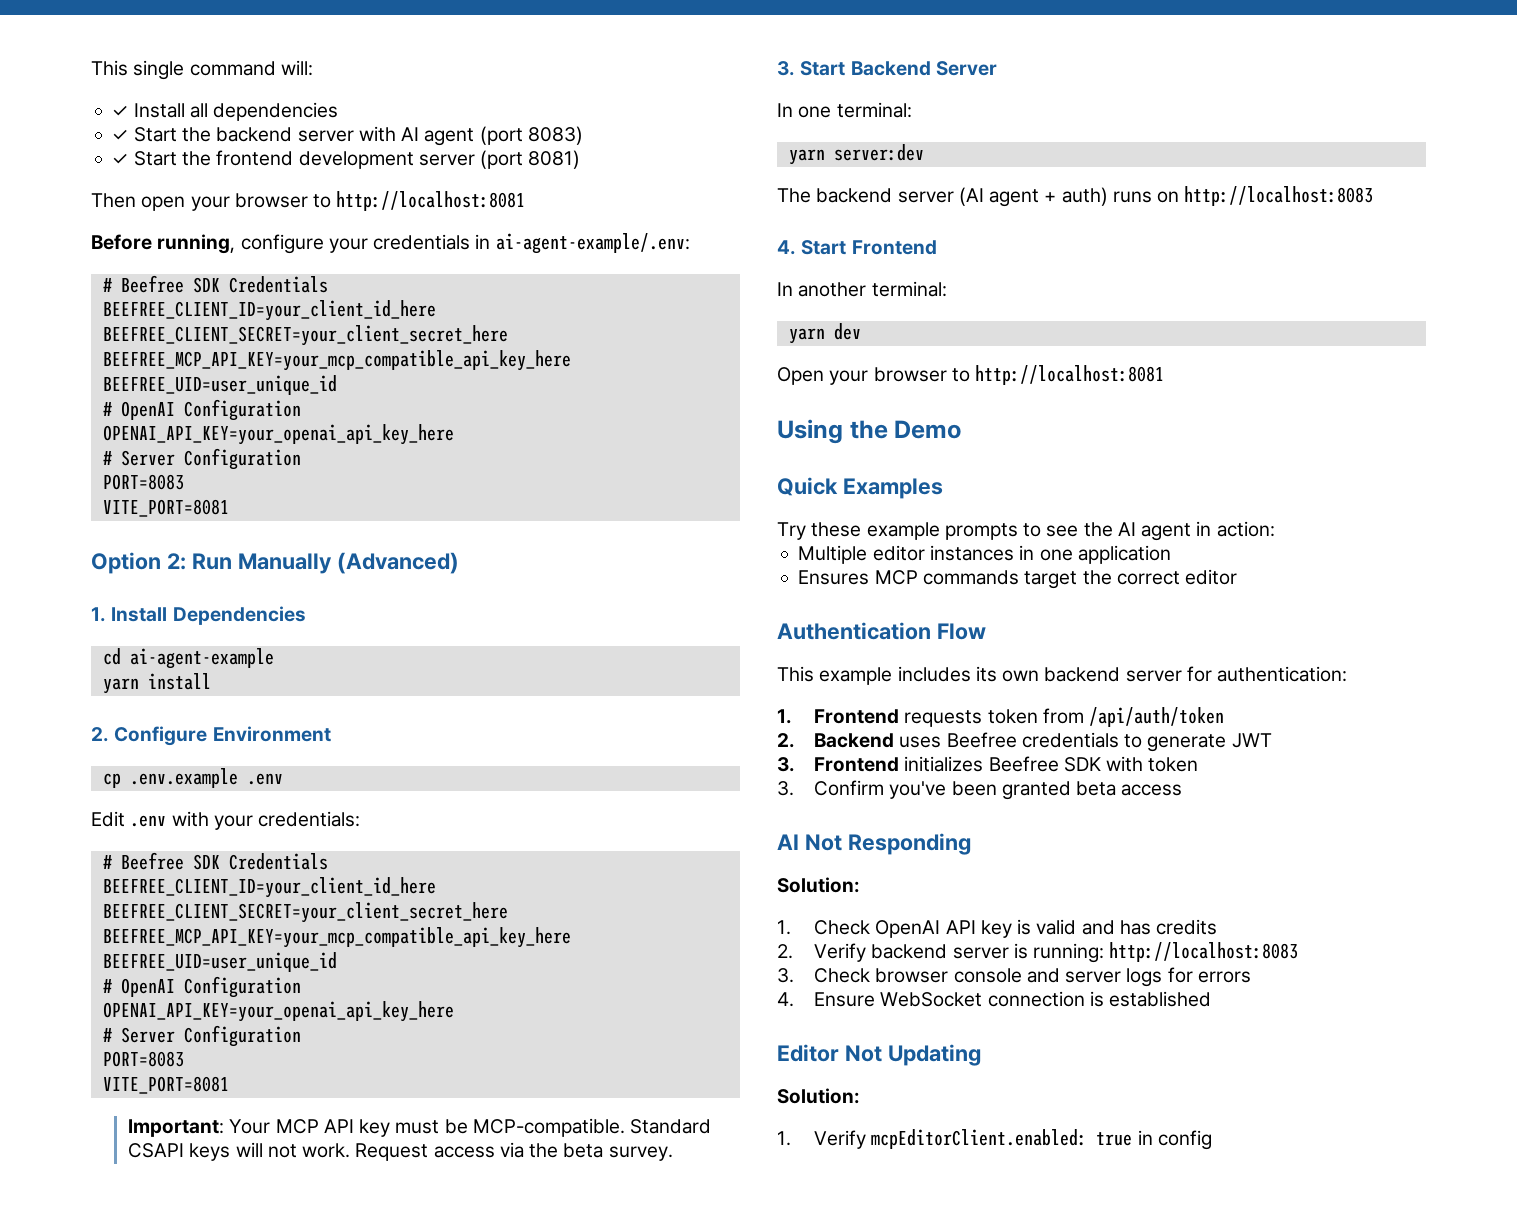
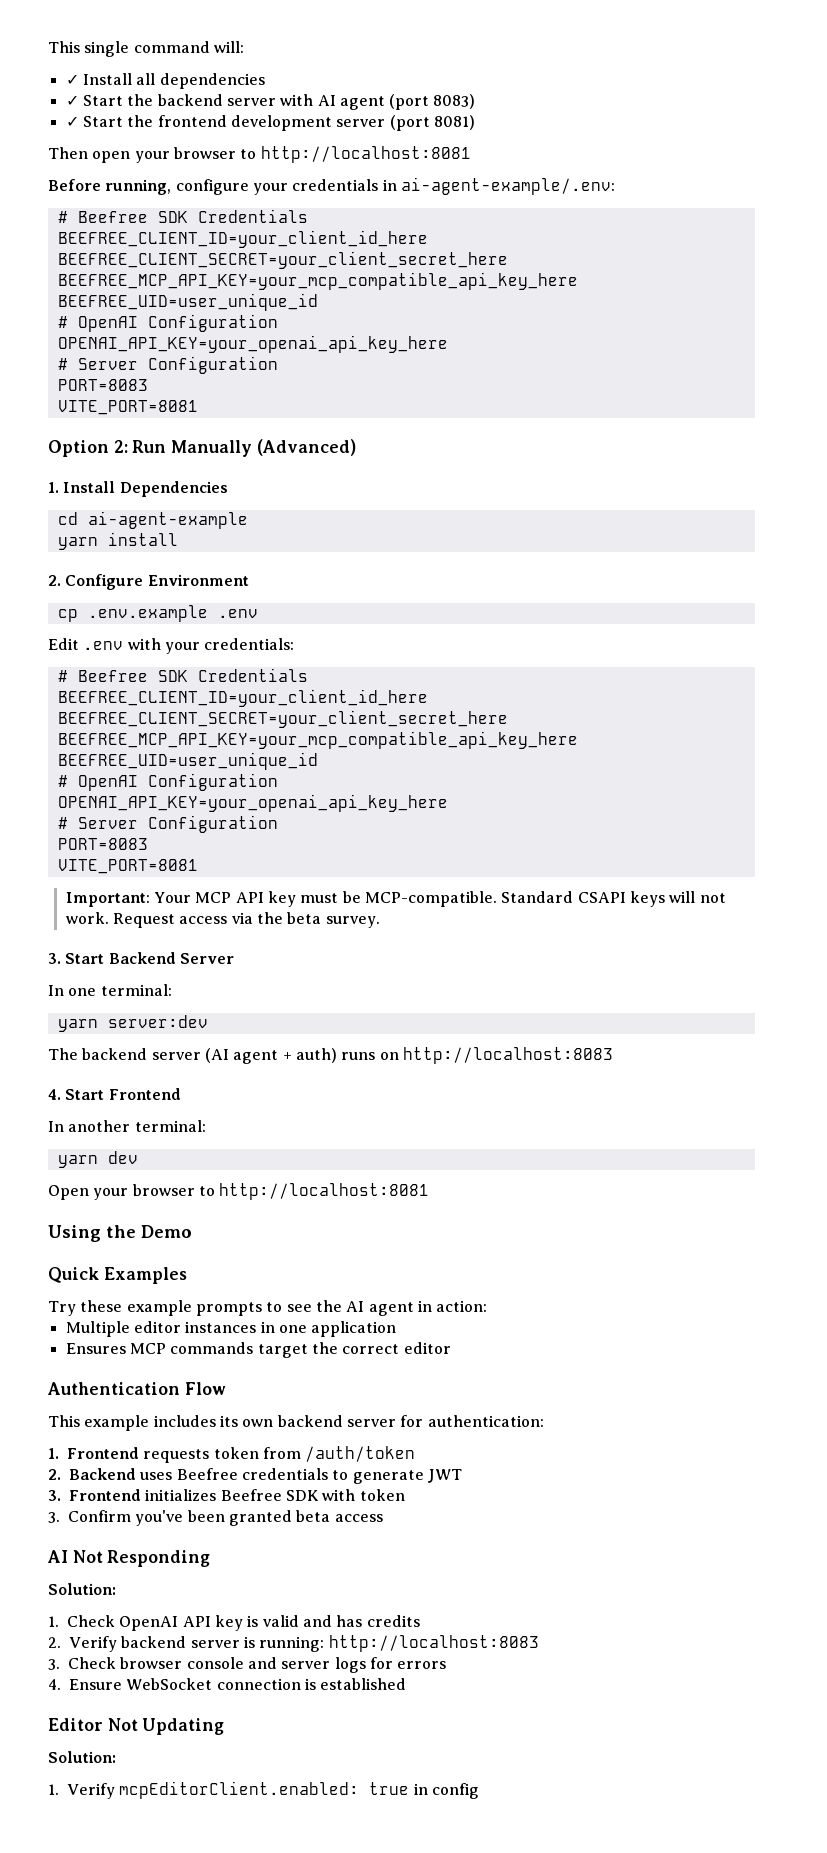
- 1. Frontend requests token from /api/auth/token
+ 1. Frontend requests token from /auth/token

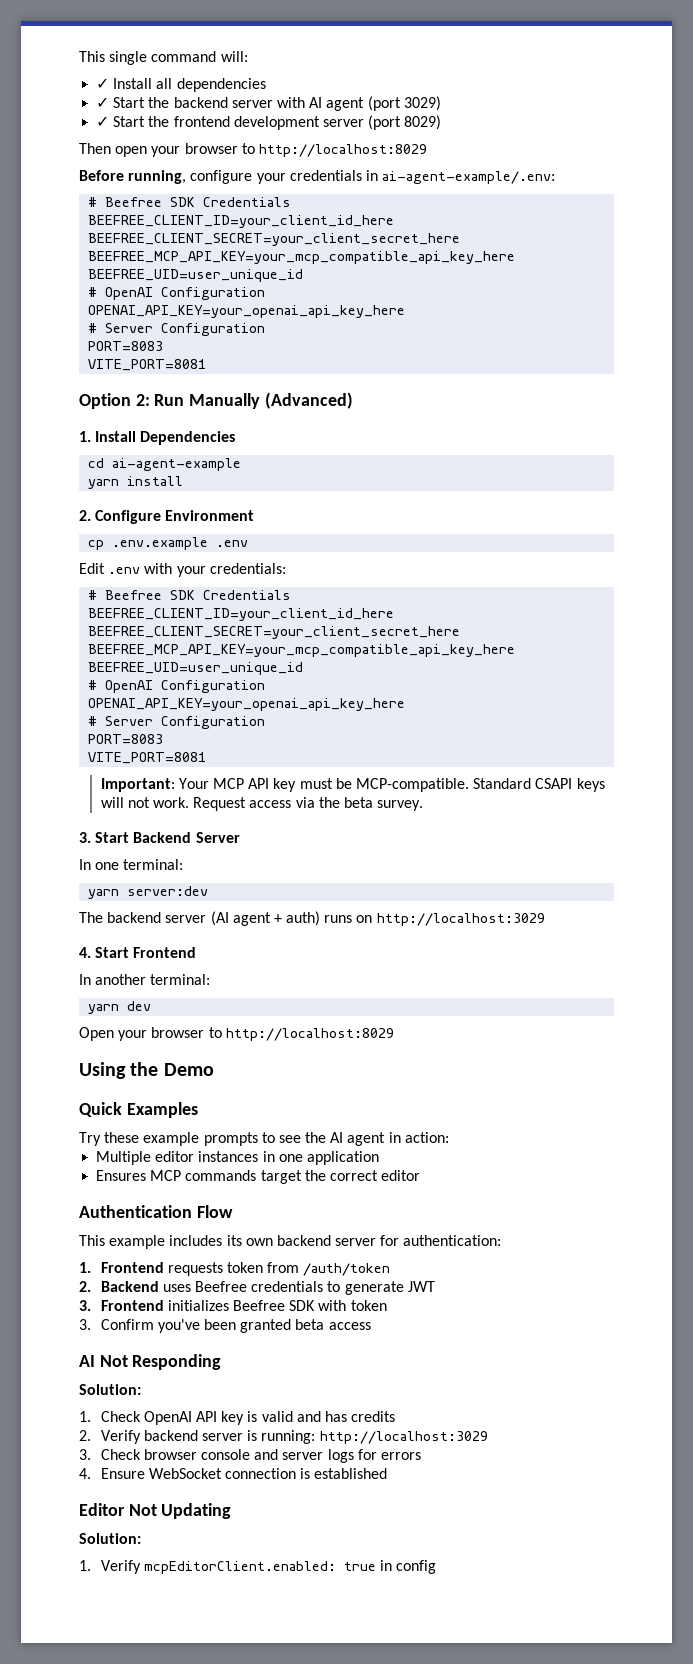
- ✓ Start the backend server with AI agent (port 8083)
+ ✓ Start the backend server with AI agent (port 3029)
- ✓ Start the frontend development server (port 8081)
+ ✓ Start the frontend development server (port 8029)
- Then open your browser to http://localhost:8081
+ Then open your browser to http://localhost:8029
- The backend server (AI agent + auth) runs on http://localhost:8083
+ The backend server (AI agent + auth) runs on http://localhost:3029
- Open your browser to http://localhost:8081
+ Open your browser to http://localhost:8029
- 2. Verify backend server is running: http://localhost:8083
+ 2. Verify backend server is running: http://localhost:3029

